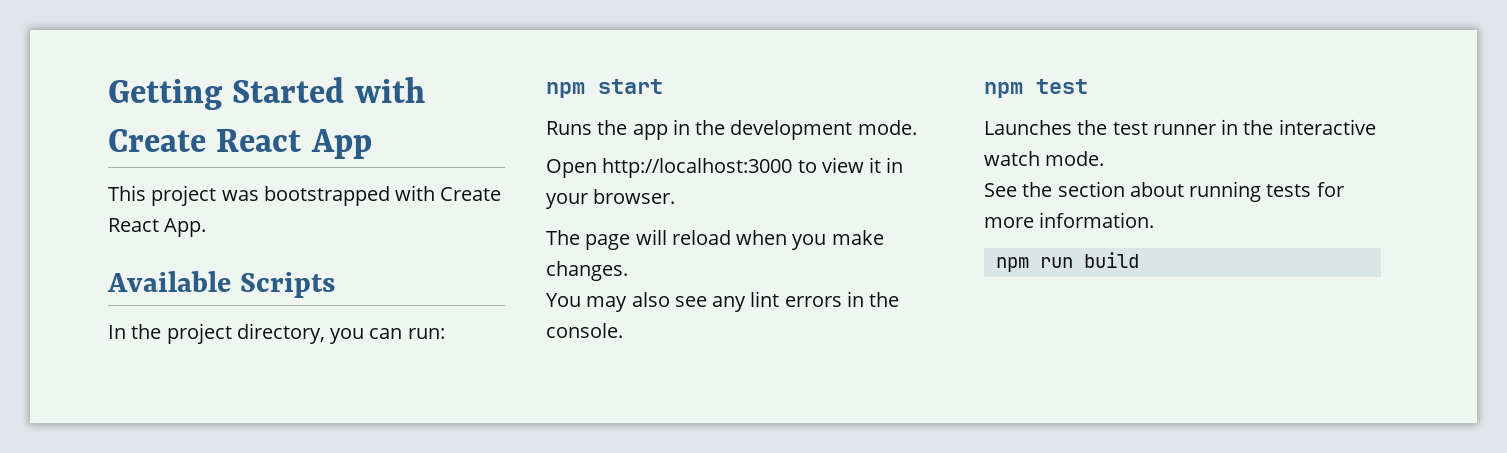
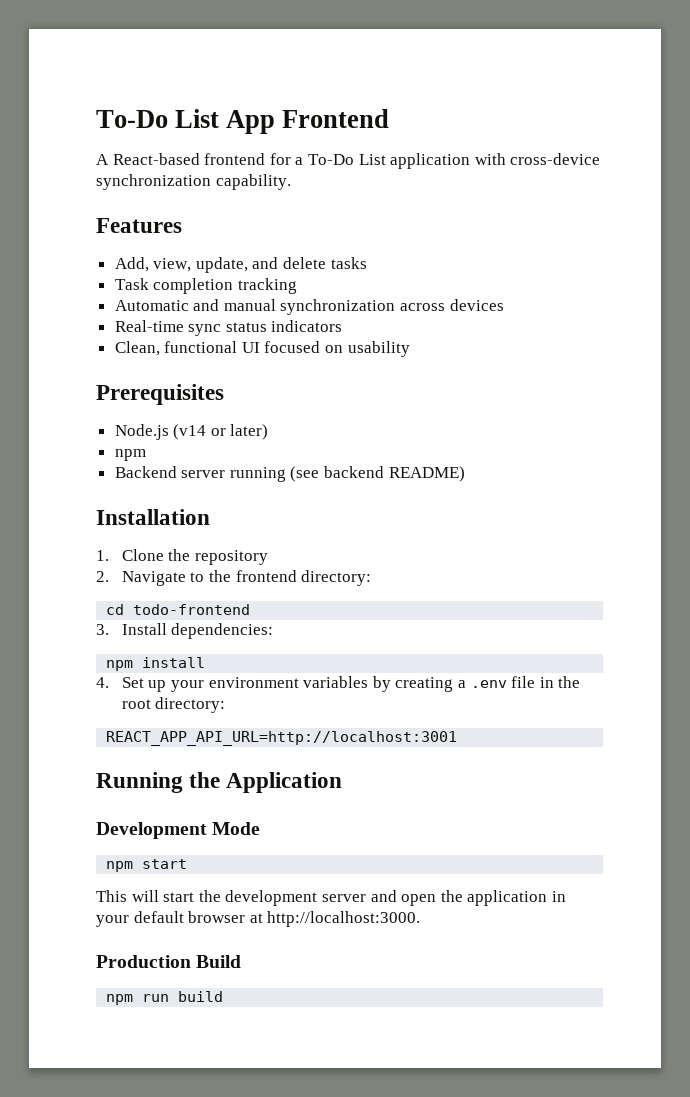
- Getting Started with Create React App
- This project was bootstrapped with Create React App.
- Available Scripts
- In the project directory, you can run:
+ To-Do List App Frontend
+ A React-based frontend for a To-Do List application with cross-device synchronization capability.
+ Features
+ Add, view, update, and delete tasks
+ Task completion tracking
+ Automatic and manual synchronization across devices
+ Real-time sync status indicators
+ Clean, functional UI focused on usability
+ Prerequisites
+ Node.js (v14 or later)
+ npm
+ Backend server running (see backend README)
+ Installation
+ 1. Clone the repository
+ 2. Navigate to the frontend directory:
+ cd todo-frontend
+ 3. Install dependencies:
+ npm install
+ 4. Set up your environment variables by creating a .env file in the root directory:
+ REACT_APP_API_URL=http://localhost:3001
+ Running the Application
+ Development Mode
  npm start
- Runs the app in the development mode.
- Open http://localhost:3000 to view it in your browser.
- The page will reload when you make changes.
- You may also see any lint errors in the console.
- npm test
- Launches the test runner in the interactive watch mode.
- See the section about running tests for more information.
+ This will start the development server and open the application in your default browser at http://localhost:3000.
+ Production Build

